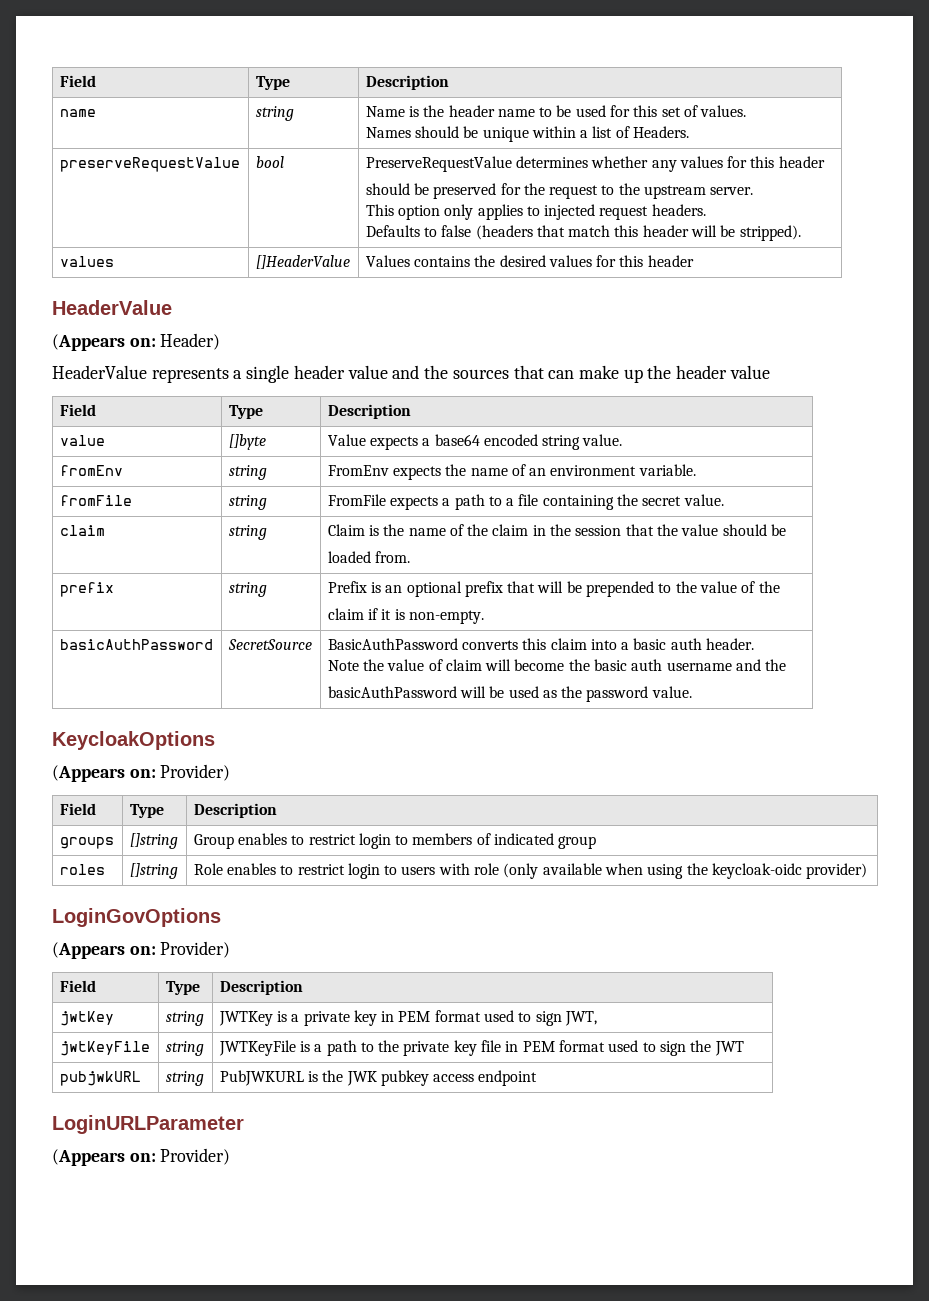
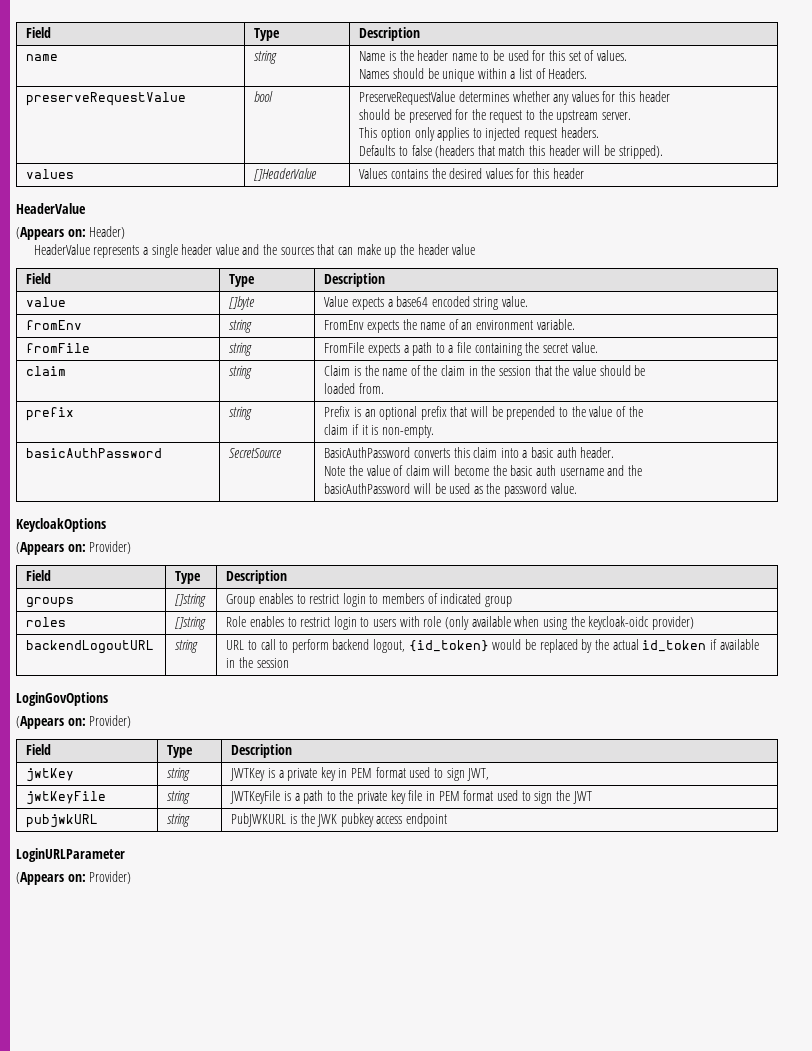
+ backendLogoutURL | string | URL to call to perform backend logout, {id_token} would be replaced by the actual id_token if available in the session

